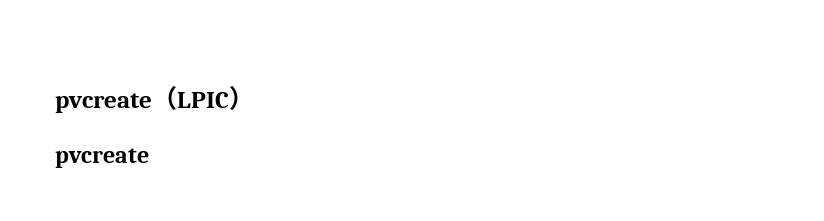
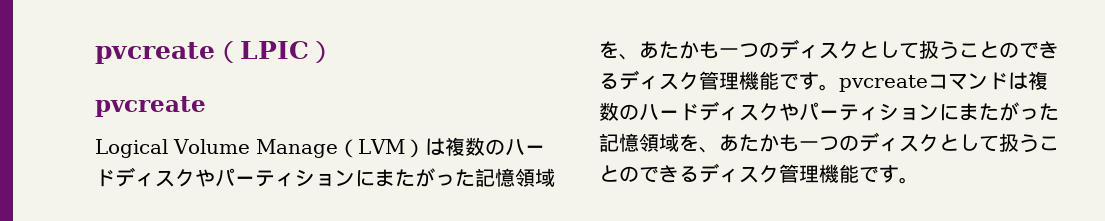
+ Logical Volume Manage（LVM）は複数のハードディスクやパーティションにまたがった記憶領域を、あたかも一つのディスクとして扱うことのできるディスク管理機能です。pvcreateコマンドは複数のハードディスクやパーティションにまたがった記憶領域を、あたかも一つのディスクとして扱うことのできるディスク管理機能です。

